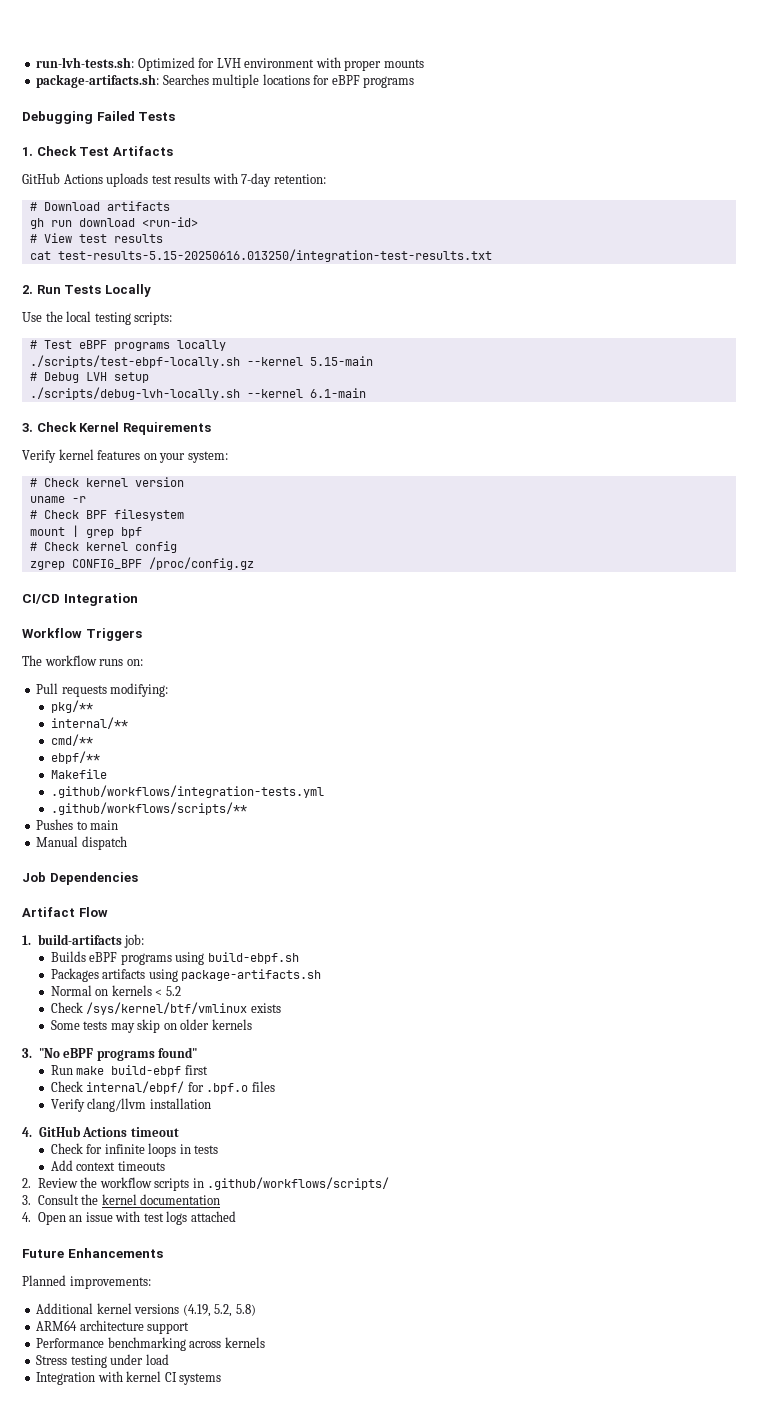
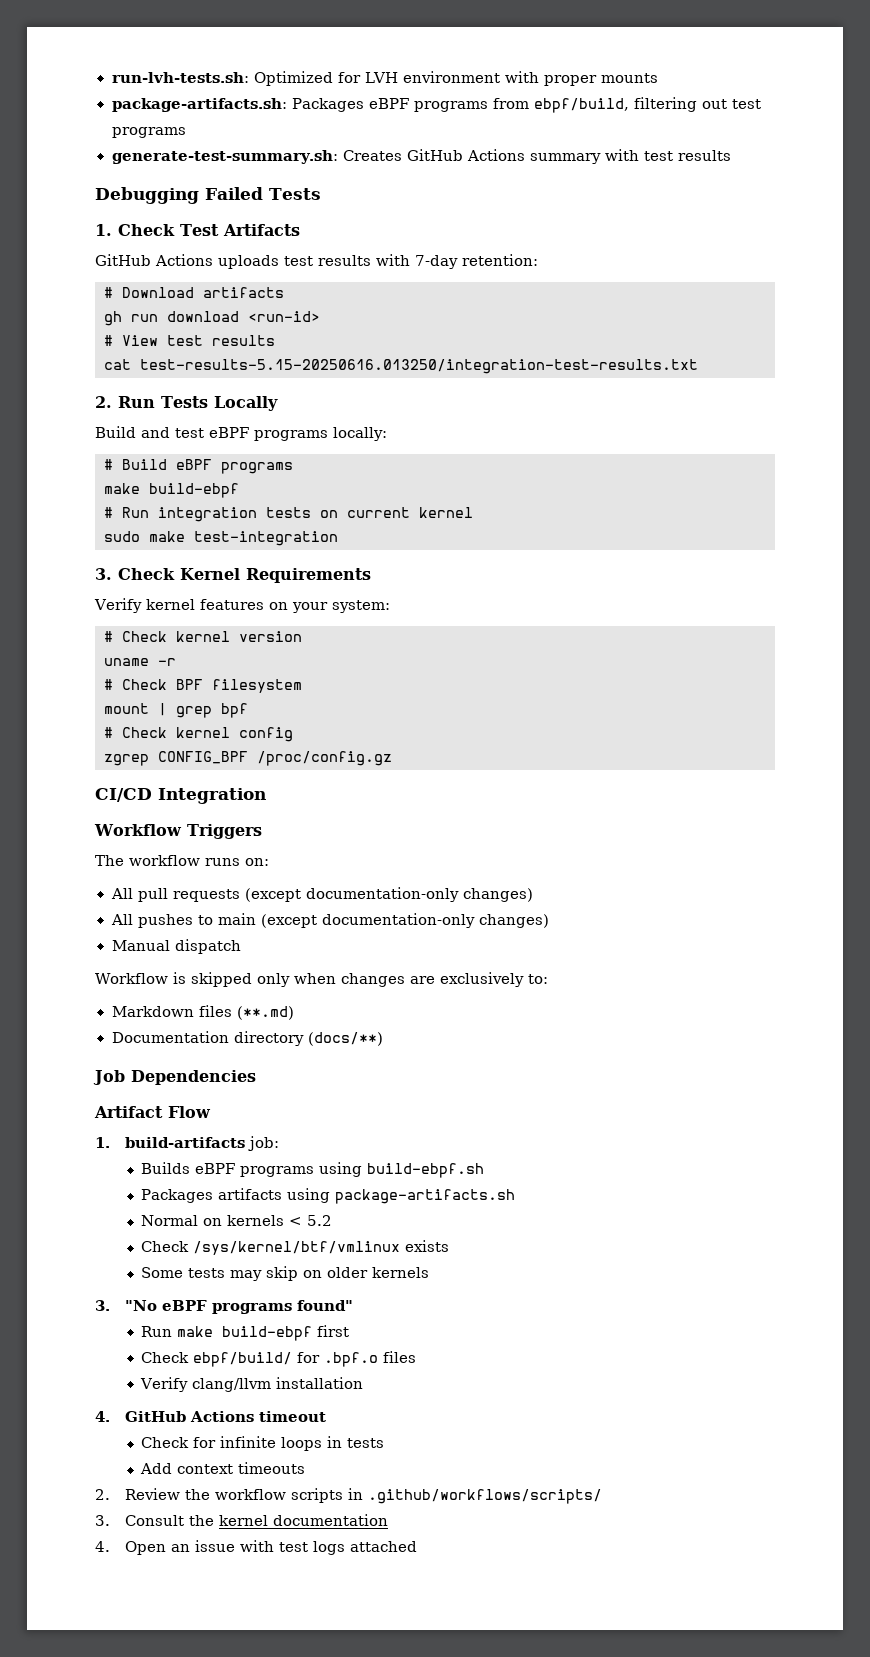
- package-artifacts.sh: Searches multiple locations for eBPF programs
+ package-artifacts.sh: Packages eBPF programs from ebpf/build, filtering out test programs
+ generate-test-summary.sh: Creates GitHub Actions summary with test results
- Use the local testing scripts:
- # Test eBPF programs locally
- ./scripts/test-ebpf-locally.sh --kernel 5.15-main
- # Debug LVH setup
- ./scripts/debug-lvh-locally.sh --kernel 6.1-main
+ Build and test eBPF programs locally:
+ # Build eBPF programs
+ make build-ebpf
+ # Run integration tests on current kernel
+ sudo make test-integration
- Pull requests modifying:
- pkg/**
- internal/**
- cmd/**
- ebpf/**
- Makefile
- .github/workflows/integration-tests.yml
- .github/workflows/scripts/**
- Pushes to main
+ All pull requests (except documentation-only changes)
+ All pushes to main (except documentation-only changes)
+ Workflow is skipped only when changes are exclusively to:
+ Markdown files (**.md)
+ Documentation directory (docs/**)
- Check internal/ebpf/ for .bpf.o files
+ Check ebpf/build/ for .bpf.o files
- Future Enhancements
- Planned improvements:
- Additional kernel versions (4.19, 5.2, 5.8)
- ARM64 architecture support
- Performance benchmarking across kernels
- Stress testing under load
- Integration with kernel CI systems

